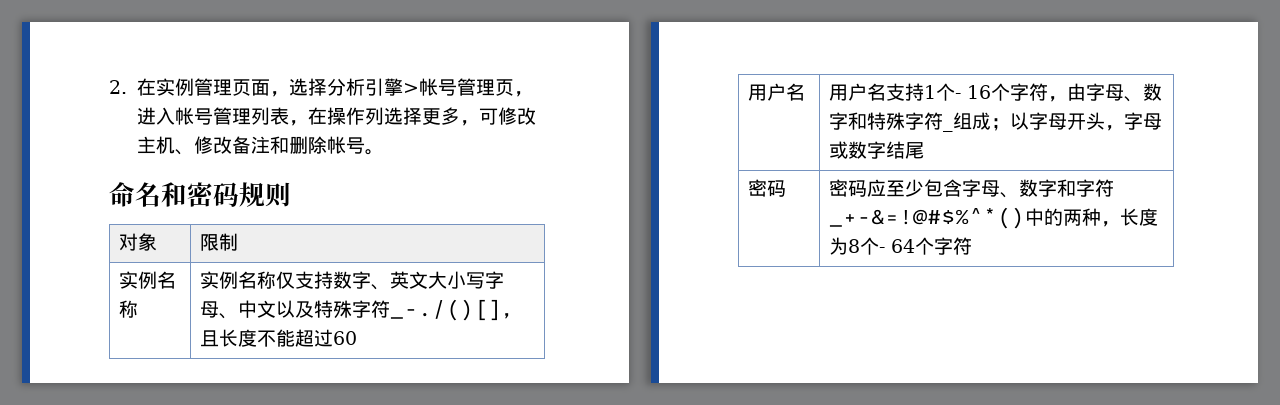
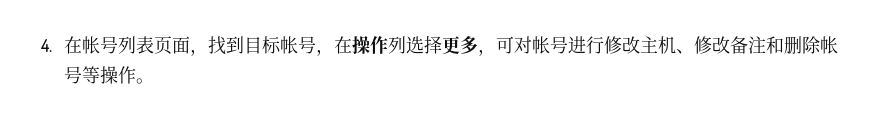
- 2.在实例管理页面，选择分析引擎>帐号管理页，进入帐号管理列表，在操作列选择更多，可修改主机、修改备注和删除帐号。
+ 4.在帐号列表页面，找到目标帐号，在操作列选择更多，可对帐号进行修改主机、修改备注和删除帐号等操作。
- 命名和密码规则
- 对象 | 限制
- 实例名称 | 实例名称仅支持数字、英文大小写字母、中文以及特殊字符_-./()[]，且长度不能超过60
- 用户名 | 用户名支持1个- 16个字符，由字母、数字和特殊字符_组成；以字母开头，字母或数字结尾
- 密码 | 密码应至少包含字母、数字和字符_+-&=!@#$%^*()中的两种，长度为8个- 64个字符

